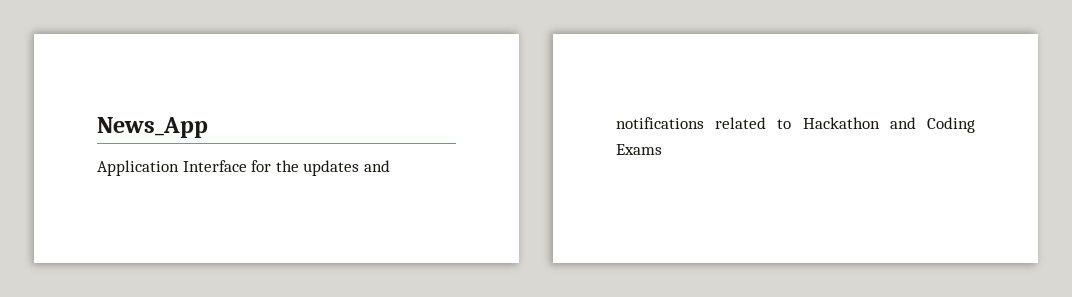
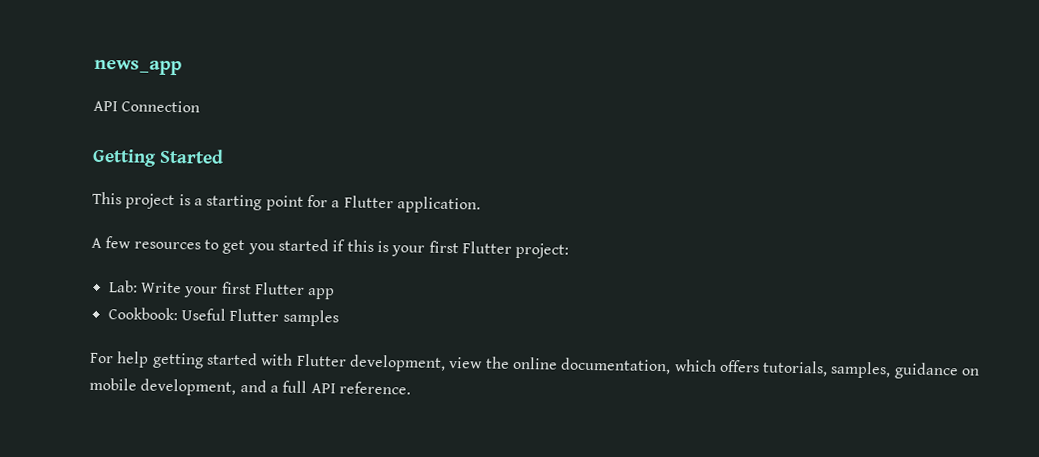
- News_App
- Application Interface for the updates and notifications related to Hackathon and Coding Exams
+ news_app
+ API Connection
+ Getting Started
+ This project is a starting point for a Flutter application.
+ A few resources to get you started if this is your first Flutter project:
+ Lab: Write your first Flutter app
+ Cookbook: Useful Flutter samples
+ For help getting started with Flutter development, view the online documentation, which offers tutorials, samples, guidance on mobile development, and a full API reference.

